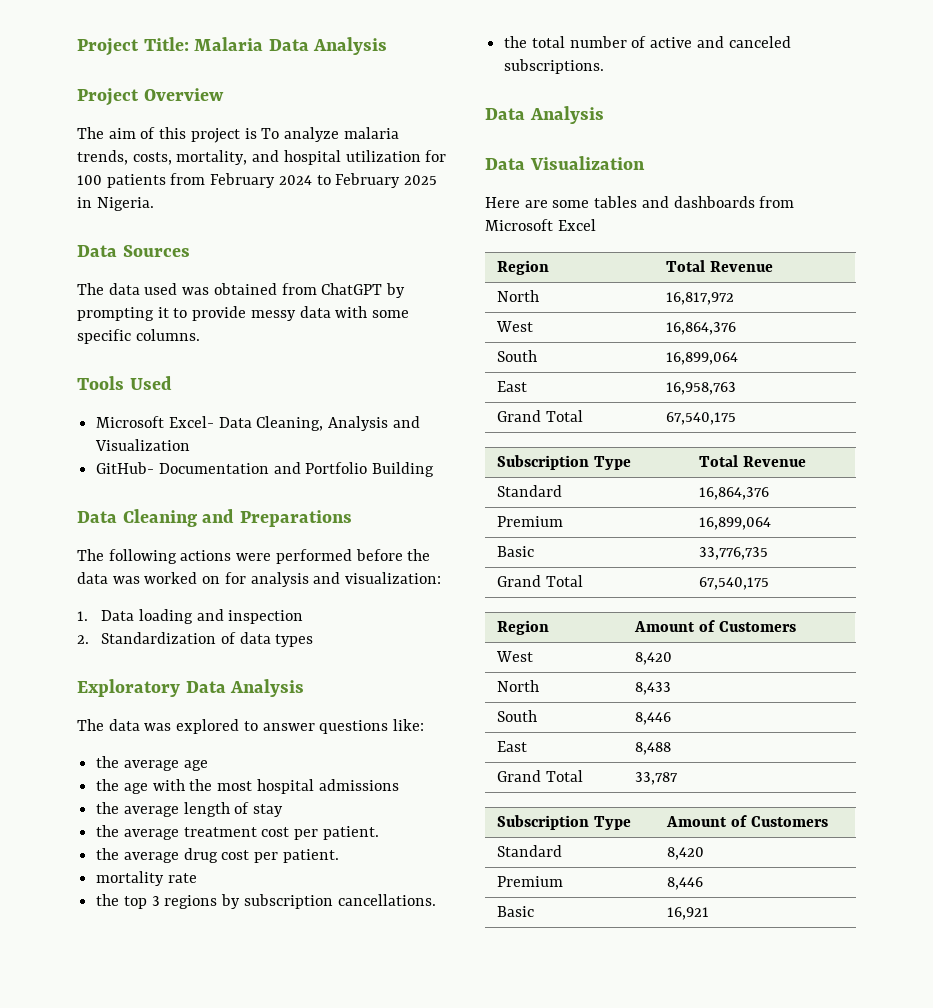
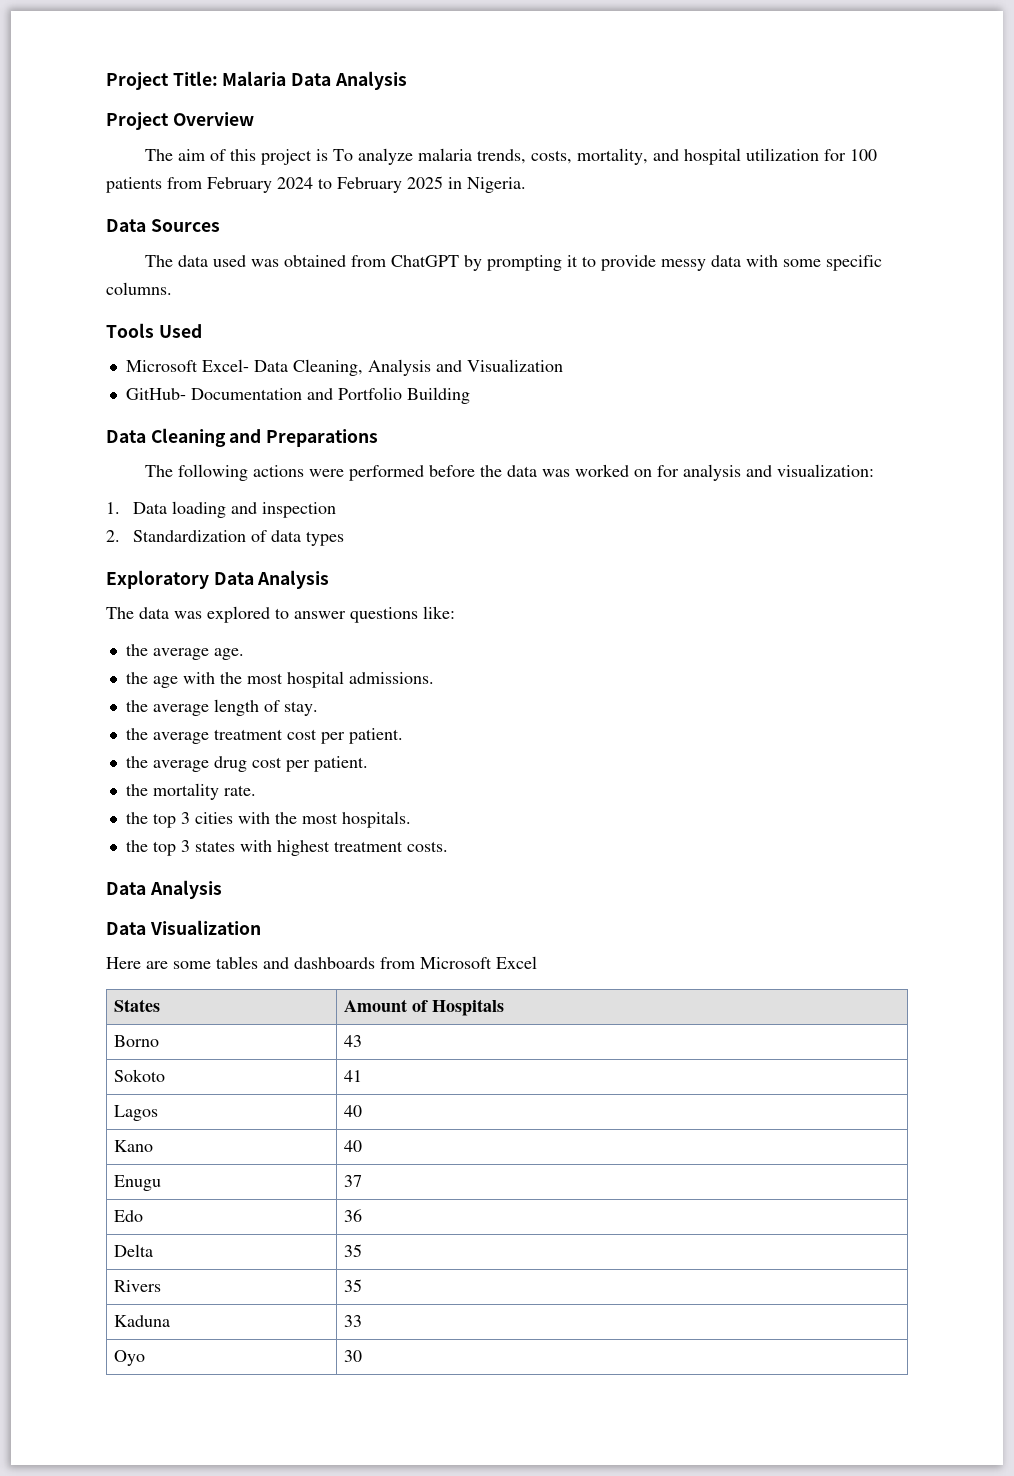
- the average age
+ the average age.
- the age with the most hospital admissions
+ the age with the most hospital admissions.
- the average length of stay
+ the average length of stay.
- mortality rate
- the top 3 regions by subscription cancellations.
- the total number of active and canceled subscriptions.
+ the mortality rate.
+ the top 3 cities with the most hospitals.
+ the top 3 states with highest treatment costs.
- Region | Total Revenue
- North | 16,817,972
- West | 16,864,376
- South | 16,899,064
- East | 16,958,763
- Grand Total | 67,540,175
- Subscription Type | Total Revenue
- Standard | 16,864,376
- Premium | 16,899,064
- Basic | 33,776,735
- Grand Total | 67,540,175
- Region | Amount of Customers
- West | 8,420
- North | 8,433
- South | 8,446
- East | 8,488
- Grand Total | 33,787
- Subscription Type | Amount of Customers
- Standard | 8,420
- Premium | 8,446
- Basic | 16,921
+ States | Amount of Hospitals
+ Borno | 43
+ Sokoto | 41
+ Lagos | 40
+ Kano | 40
+ Enugu | 37
+ Edo | 36
+ Delta | 35
+ Rivers | 35
+ Kaduna | 33
+ Oyo | 30

